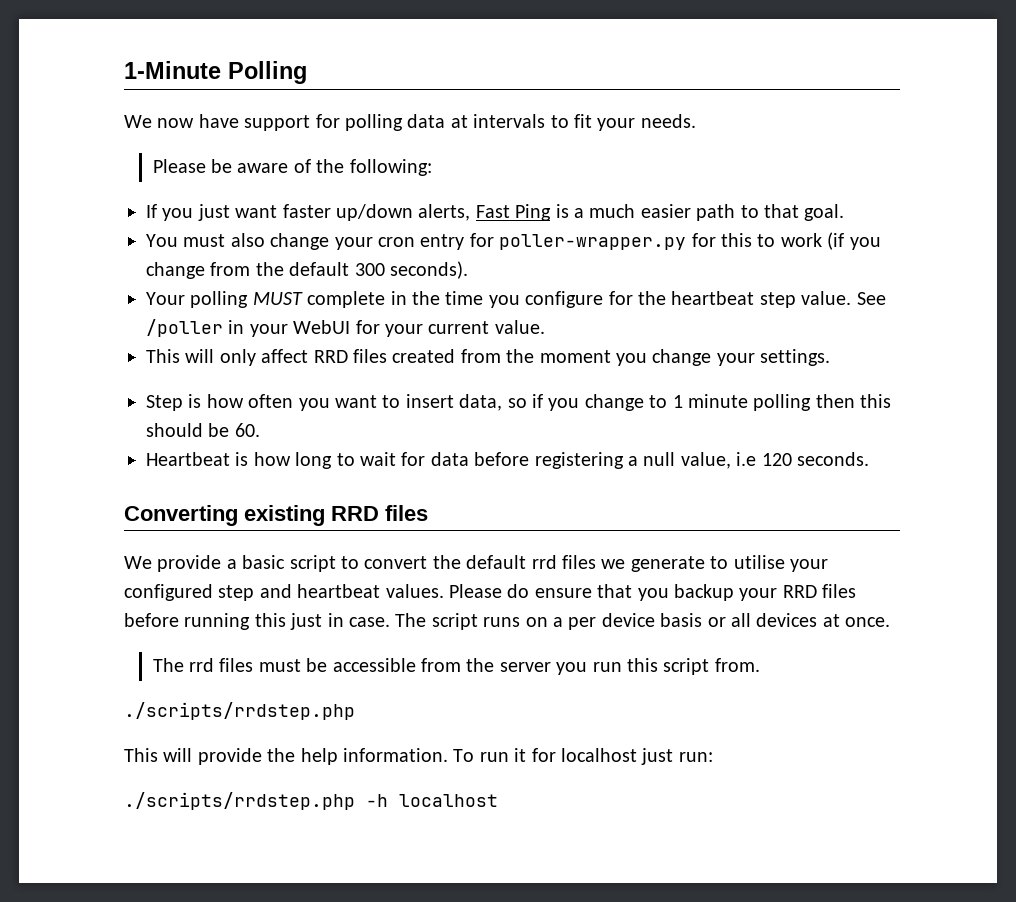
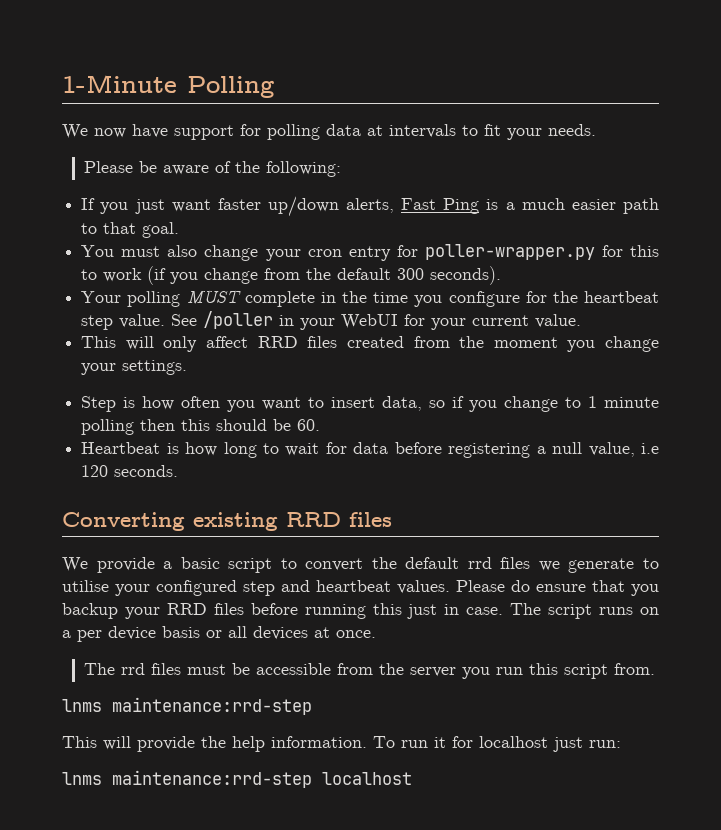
  The rrd files must be accessible from the server you run this script from.
- ./scripts/rrdstep.php
+ lnms maintenance:rrd-step
- ./scripts/rrdstep.php -h localhost
+ lnms maintenance:rrd-step localhost

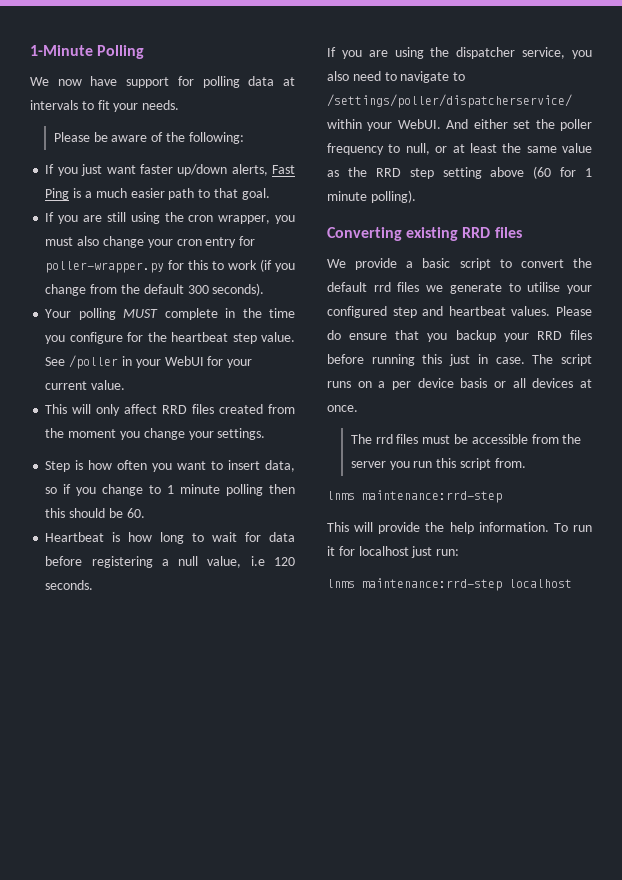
- You must also change your cron entry for poller-wrapper.py for this to work (if you change from the default 300 seconds).
+ If you are still using the cron wrapper, you must also change your cron entry for poller-wrapper.py for this to work (if you change from the default 300 seconds).
+ If you are using the dispatcher service, you also need to navigate to /settings/poller/dispatcherservice/ within your WebUI. And either set the poller frequency to null, or at least the same value as the RRD step setting above (60 for 1 minute polling).

